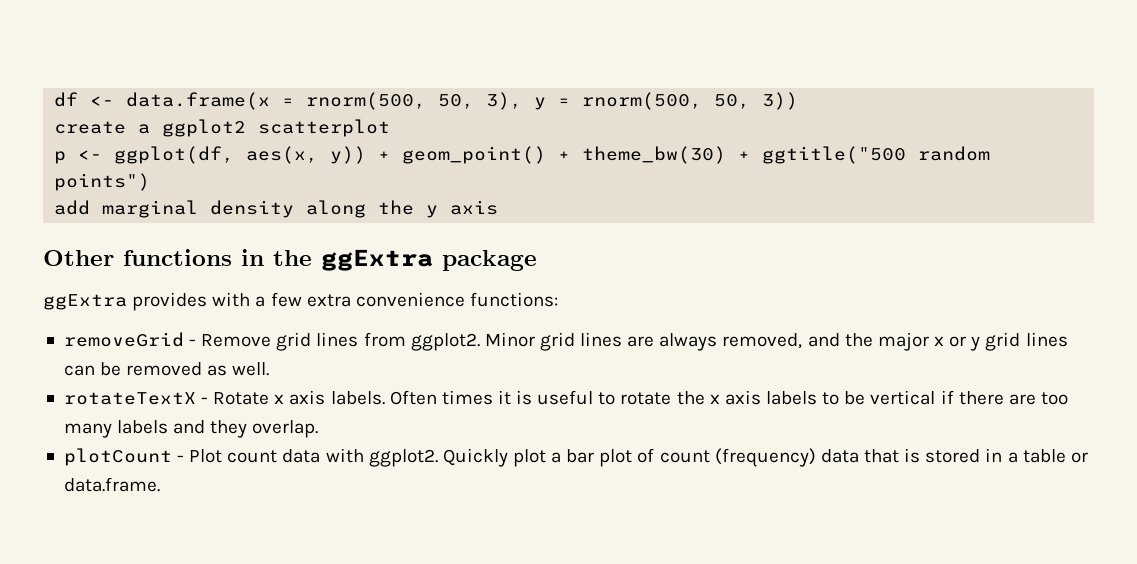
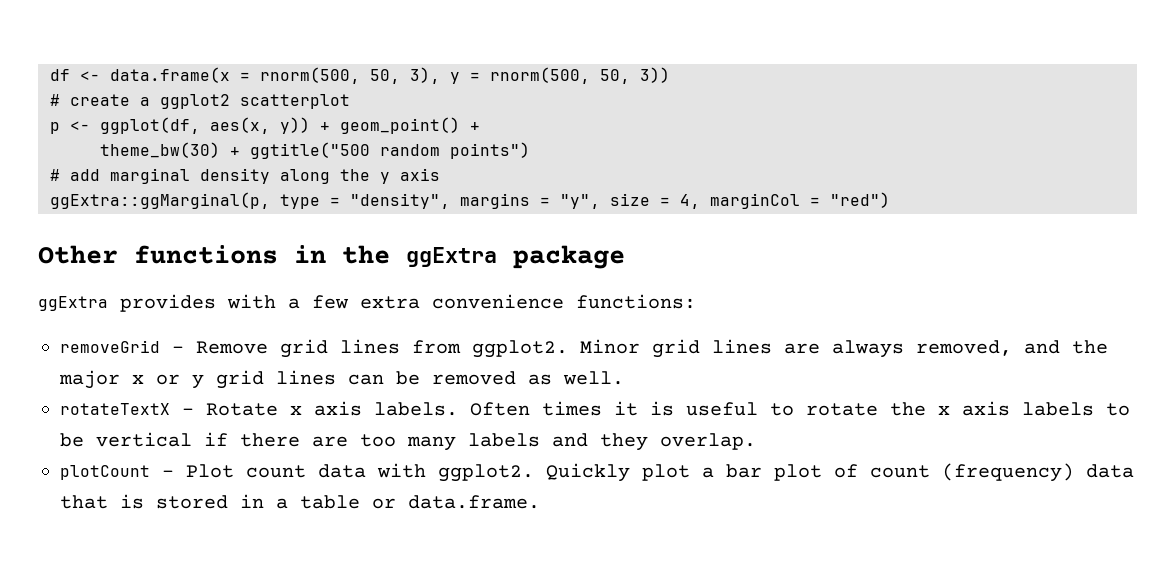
- create a ggplot2 scatterplot
+ # create a ggplot2 scatterplot
- p <- ggplot(df, aes(x, y)) + geom_point() + theme_bw(30) + ggtitle("500 random points")
+ p <- ggplot(df, aes(x, y)) + geom_point() +
+ theme_bw(30) + ggtitle("500 random points")
- add marginal density along the y axis
+ # add marginal density along the y axis
+ ggExtra::ggMarginal(p, type = "density", margins = "y", size = 4, marginCol = "red")

